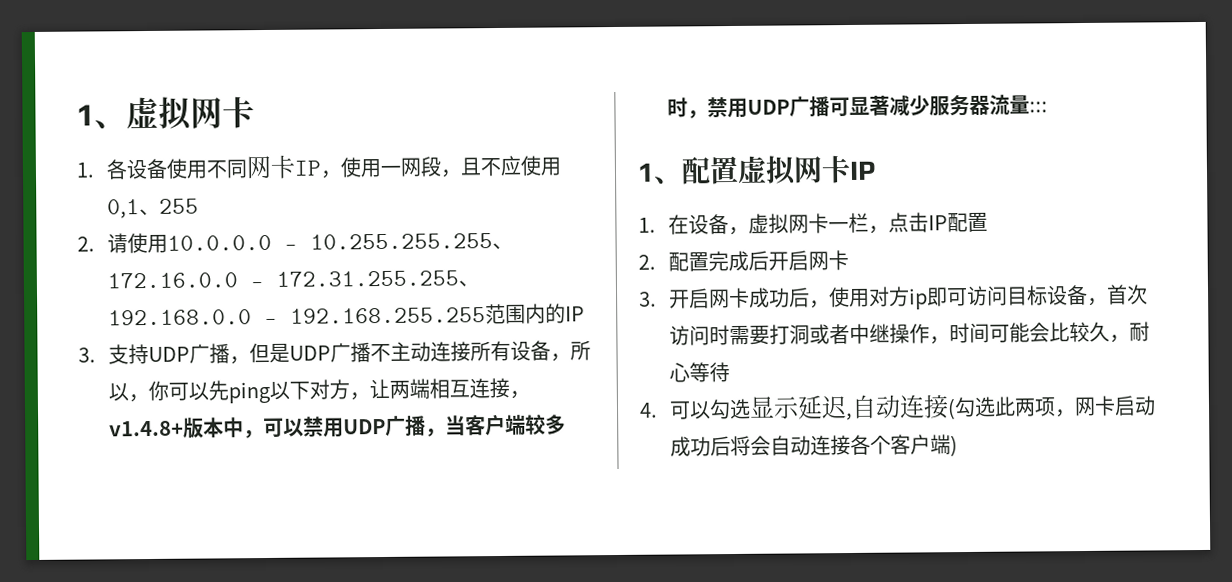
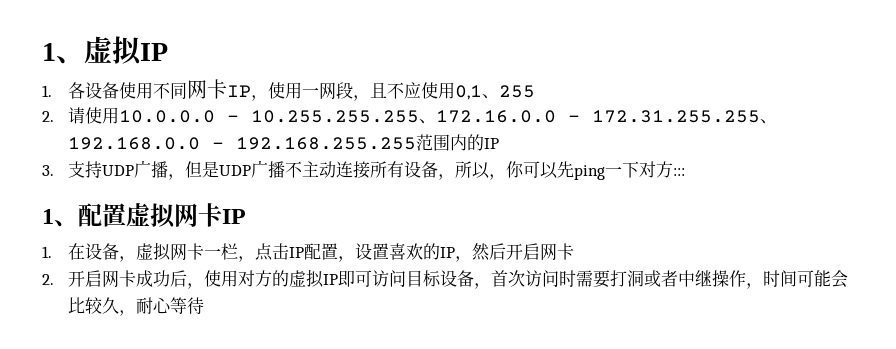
- 1、虚拟网卡
+ 1、虚拟IP
- 3.支持UDP广播，但是UDP广播不主动连接所有设备，所以，你可以先ping以下对方，让两端相互连接，v1.4.8+版本中，可以禁用UDP广播，当客户端较多时，禁用UDP广播可显著减少服务器流量:::
+ 3.支持UDP广播，但是UDP广播不主动连接所有设备，所以，你可以先ping一下对方:::
- 1.在设备，虚拟网卡一栏，点击IP配置
- 2.配置完成后开启网卡
+ 1.在设备，虚拟网卡一栏，点击IP配置，设置喜欢的IP，然后开启网卡
- 3.开启网卡成功后，使用对方ip即可访问目标设备，首次访问时需要打洞或者中继操作，时间可能会比较久，耐心等待
+ 2.开启网卡成功后，使用对方的虚拟IP即可访问目标设备，首次访问时需要打洞或者中继操作，时间可能会比较久，耐心等待
- 4.可以勾选显示延迟,自动连接(勾选此两项，网卡启动成功后将会自动连接各个客户端)

